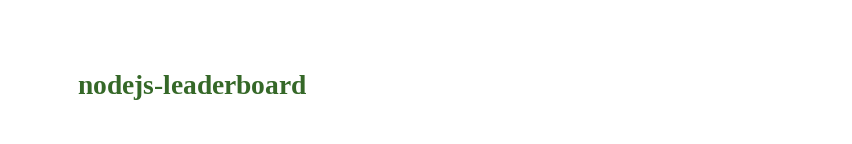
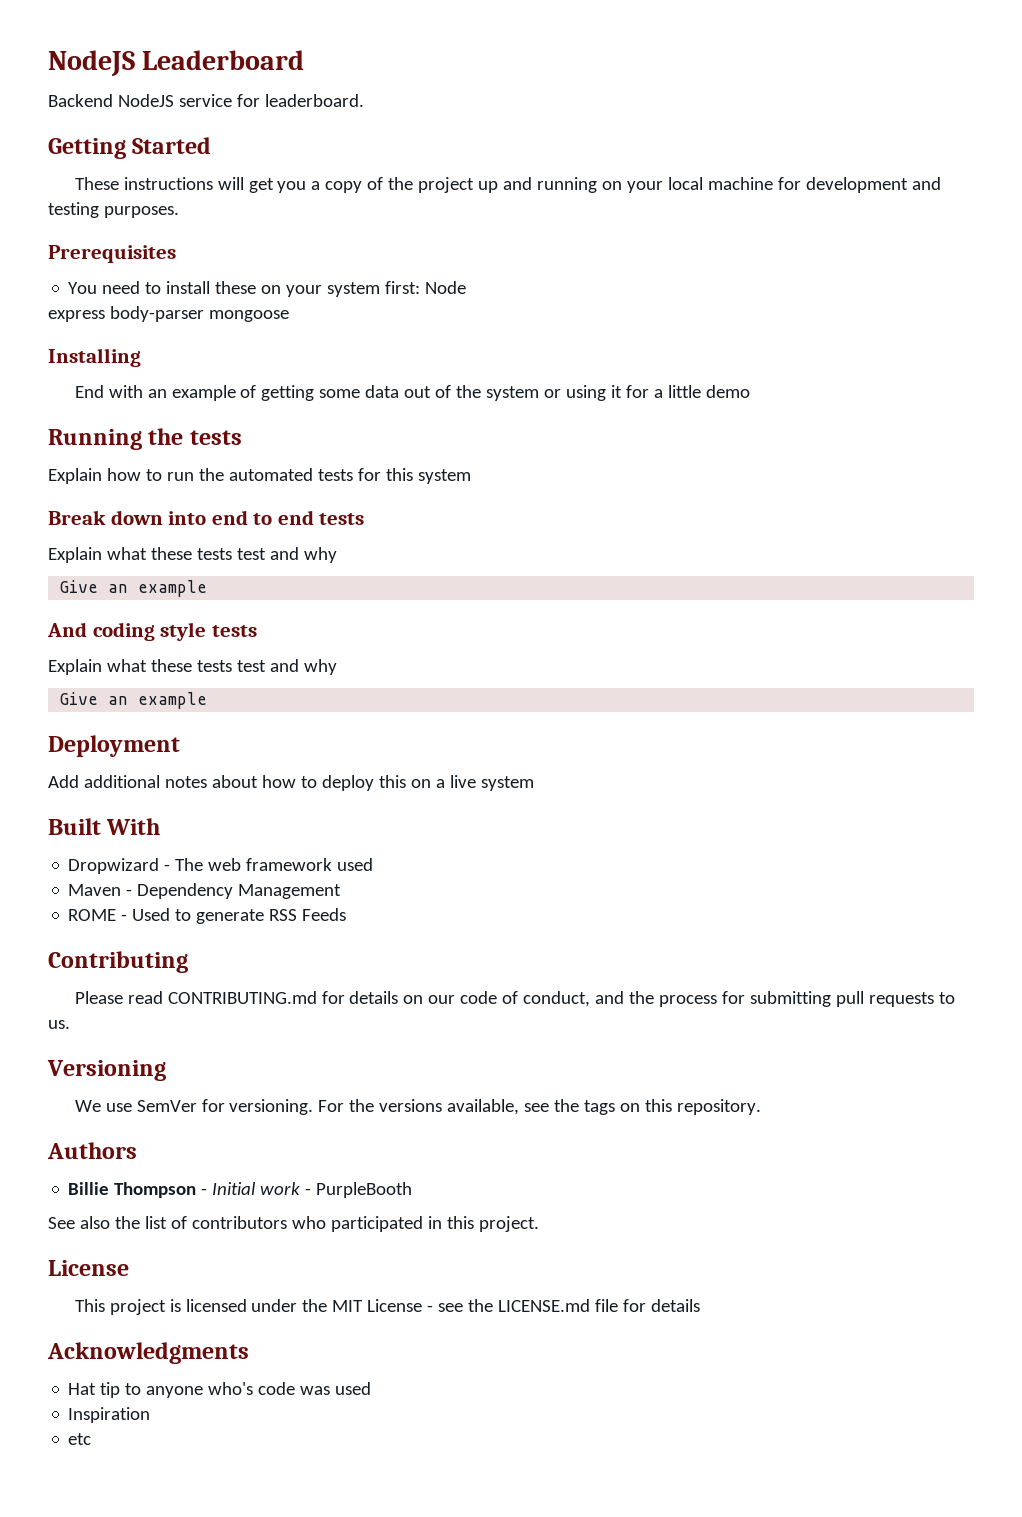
- nodejs-leaderboard
+ NodeJS Leaderboard
+ Backend NodeJS service for leaderboard.
+ Getting Started
+ These instructions will get you a copy of the project up and running on your local machine for development and testing purposes.
+ Prerequisites
+ You need to install these on your system first: Node
+ express body-parser mongoose
+ Installing
+ End with an example of getting some data out of the system or using it for a little demo
+ Running the tests
+ Explain how to run the automated tests for this system
+ Break down into end to end tests
+ Explain what these tests test and why
+ Give an example
+ And coding style tests
+ Explain what these tests test and why
+ Give an example
+ Deployment
+ Add additional notes about how to deploy this on a live system
+ Built With
+ Dropwizard - The web framework used
+ Maven - Dependency Management
+ ROME - Used to generate RSS Feeds
+ Contributing
+ Please read CONTRIBUTING.md for details on our code of conduct, and the process for submitting pull requests to us.
+ Versioning
+ We use SemVer for versioning. For the versions available, see the tags on this repository.
+ Authors
+ Billie Thompson - Initial work - PurpleBooth
+ See also the list of contributors who participated in this project.
+ License
+ This project is licensed under the MIT License - see the LICENSE.md file for details
+ Acknowledgments
+ Hat tip to anyone who's code was used
+ Inspiration
+ etc

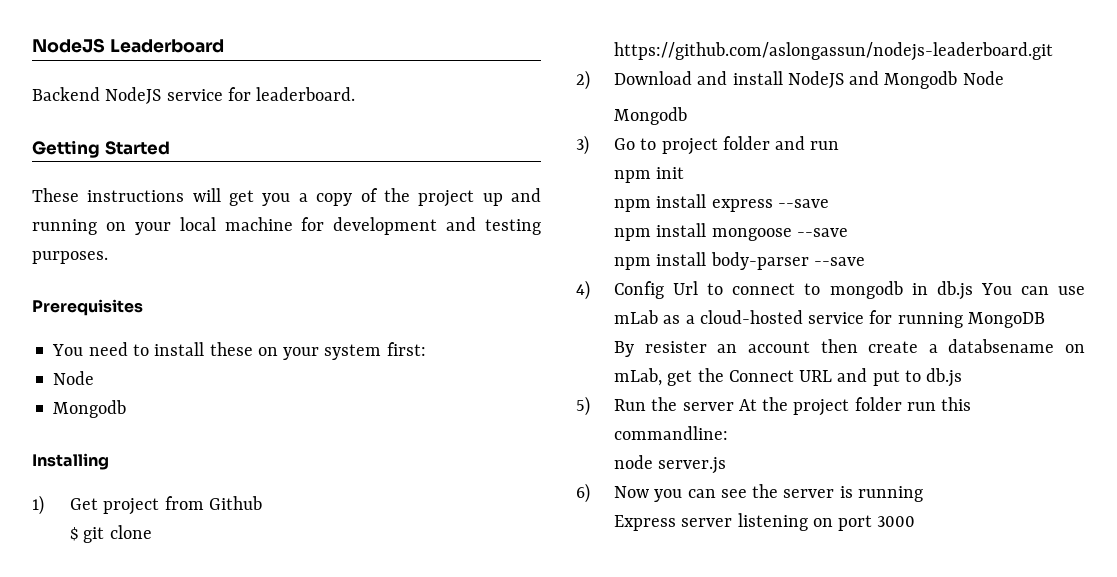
- You need to install these on your system first: Node
- express body-parser mongoose
+ You need to install these on your system first:
+ Node
+ Mongodb
  Installing
- End with an example of getting some data out of the system or using it for a little demo
- Running the tests
- Explain how to run the automated tests for this system
- Break down into end to end tests
- Explain what these tests test and why
- Give an example
- And coding style tests
- Explain what these tests test and why
- Give an example
- Deployment
- Add additional notes about how to deploy this on a live system
- Built With
- Dropwizard - The web framework used
- Maven - Dependency Management
- ROME - Used to generate RSS Feeds
- Contributing
- Please read CONTRIBUTING.md for details on our code of conduct, and the process for submitting pull requests to us.
- Versioning
- We use SemVer for versioning. For the versions available, see the tags on this repository.
- Authors
- Billie Thompson - Initial work - PurpleBooth
- See also the list of contributors who participated in this project.
- License
- This project is licensed under the MIT License - see the LICENSE.md file for details
- Acknowledgments
- Hat tip to anyone who's code was used
- Inspiration
- etc
+ 1) Get project from Github
+ $ git clone https://github.com/aslongassun/nodejs-leaderboard.git
+ 2) Download and install NodeJS and Mongodb Node
+ Mongodb
+ 3) Go to project folder and run
+ npm init
+ npm install express --save
+ npm install mongoose --save
+ npm install body-parser --save
+ 4) Config Url to connect to mongodb in db.js You can use mLab as a cloud-hosted service for running MongoDB
+ By resister an account then create a databsename on mLab, get the Connect URL and put to db.js
+ 5) Run the server At the project folder run this commandline:
+ node server.js
+ 6) Now you can see the server is running
+ Express server listening on port 3000

